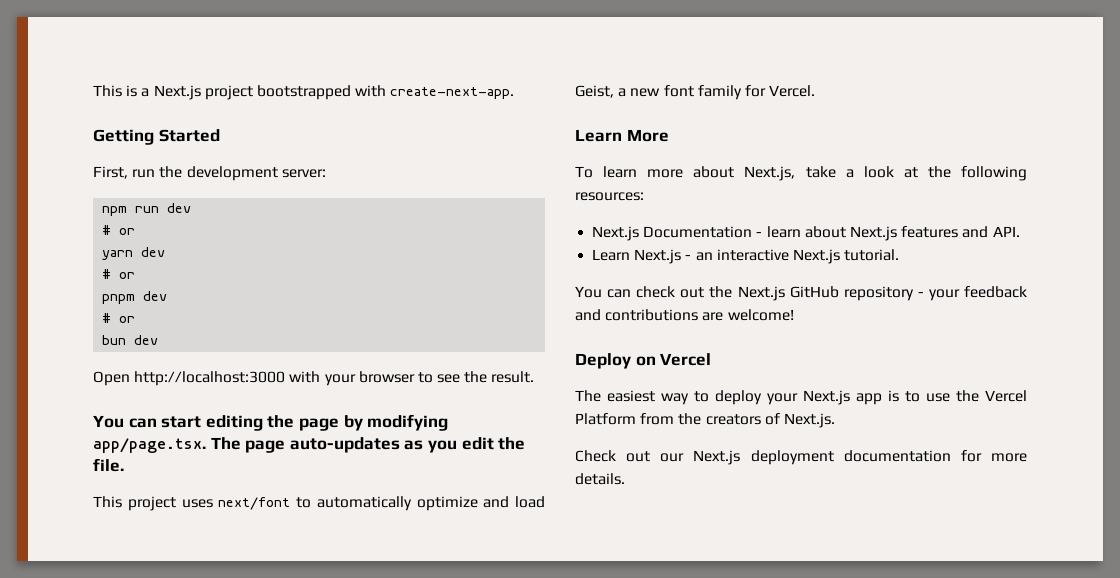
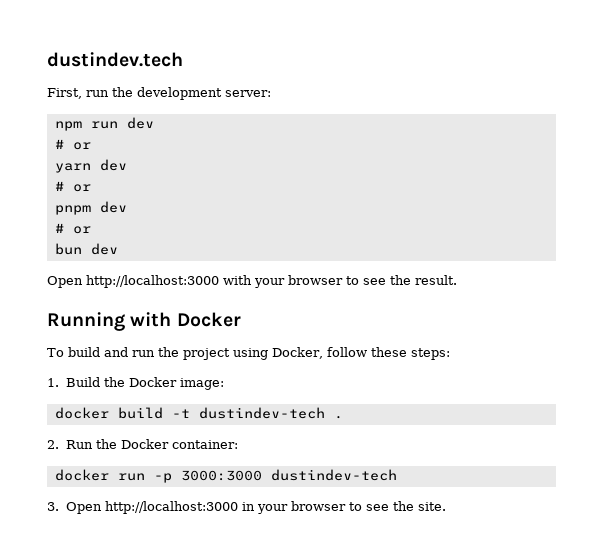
- This is a Next.js project bootstrapped with create-next-app.
- Getting Started
+ dustindev.tech
- You can start editing the page by modifying app/page.tsx. The page auto-updates as you edit the file.
- This project uses next/font to automatically optimize and load Geist, a new font family for Vercel.
- Learn More
- To learn more about Next.js, take a look at the following resources:
- Next.js Documentation - learn about Next.js features and API.
- Learn Next.js - an interactive Next.js tutorial.
- You can check out the Next.js GitHub repository - your feedback and contributions are welcome!
- Deploy on Vercel
- The easiest way to deploy your Next.js app is to use the Vercel Platform from the creators of Next.js.
- Check out our Next.js deployment documentation for more details.
+ Running with Docker
+ To build and run the project using Docker, follow these steps:
+ 1. Build the Docker image:
+ docker build -t dustindev-tech .
+ 2. Run the Docker container:
+ docker run -p 3000:3000 dustindev-tech
+ 3. Open http://localhost:3000 in your browser to see the site.

